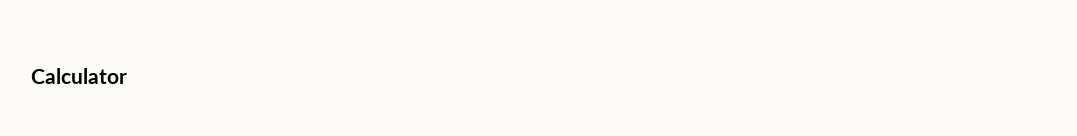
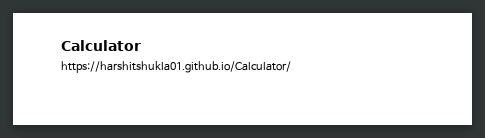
+ https://harshitshukla01.github.io/Calculator/

